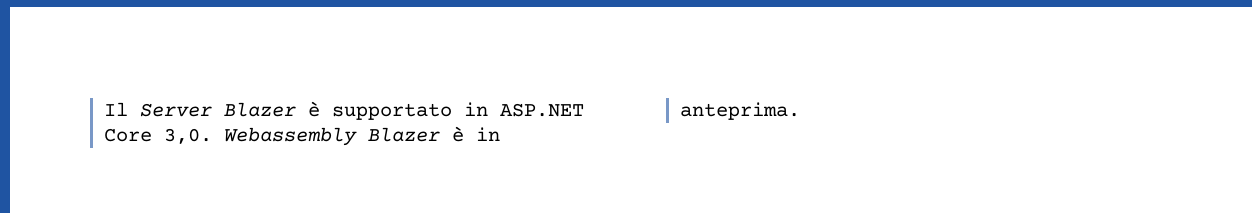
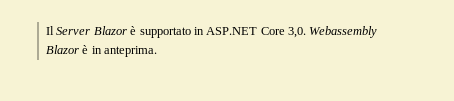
- Il Server Blazer è supportato in ASP.NET Core 3,0.
+ Il Server Blazor è supportato in ASP.NET Core 3,0.
- Webassembly Blazer è in anteprima.
+ Webassembly Blazor è in anteprima.

